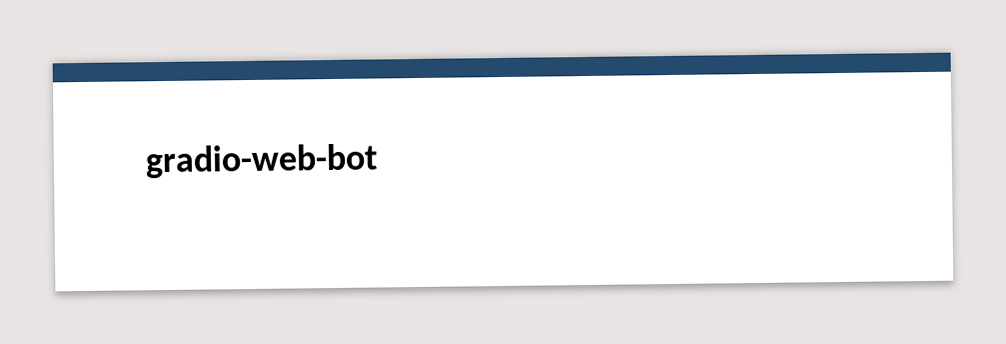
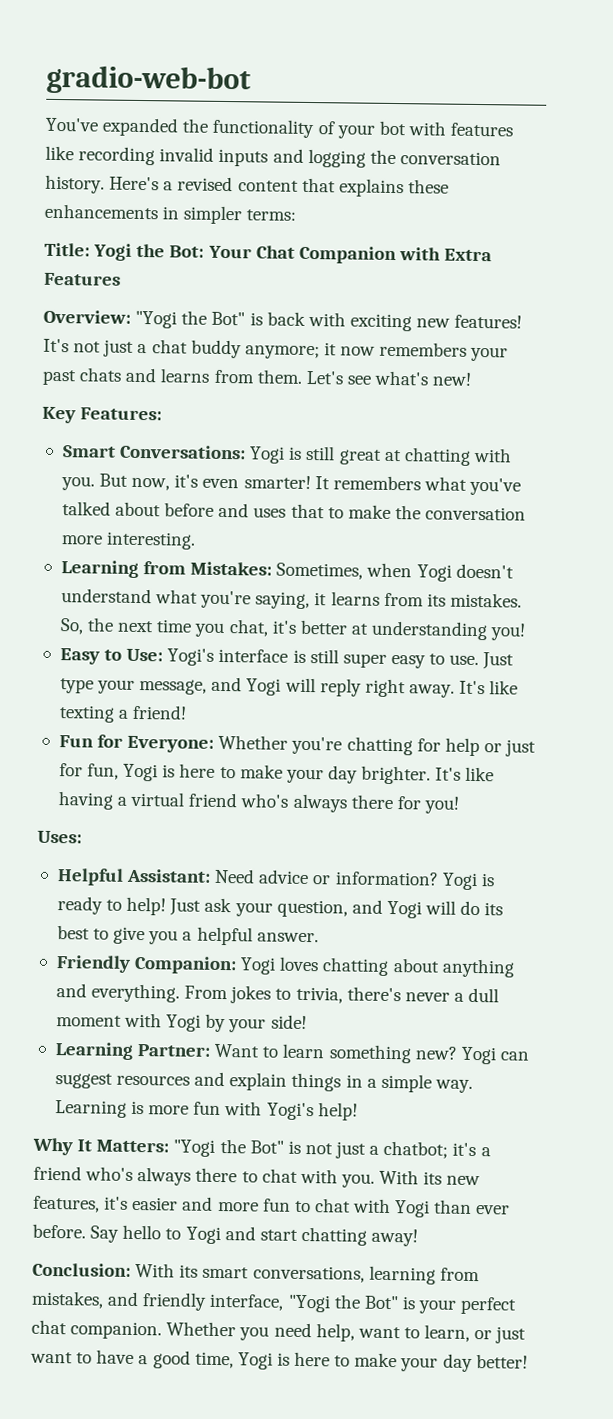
+ You've expanded the functionality of your bot with features like recording invalid inputs and logging the conversation history. Here's a revised content that explains these enhancements in simpler terms:
+ Title: Yogi the Bot: Your Chat Companion with Extra Features
+ Overview: "Yogi the Bot" is back with exciting new features! It's not just a chat buddy anymore; it now remembers your past chats and learns from them. Let's see what's new!
+ Key Features:
+ Smart Conversations: Yogi is still great at chatting with you. But now, it's even smarter! It remembers what you've talked about before and uses that to make the conversation more interesting.
+ Learning from Mistakes: Sometimes, when Yogi doesn't understand what you're saying, it learns from its mistakes. So, the next time you chat, it's better at understanding you!
+ Easy to Use: Yogi's interface is still super easy to use. Just type your message, and Yogi will reply right away. It's like texting a friend!
+ Fun for Everyone: Whether you're chatting for help or just for fun, Yogi is here to make your day brighter. It's like having a virtual friend who's always there for you!
+ Uses:
+ Helpful Assistant: Need advice or information? Yogi is ready to help! Just ask your question, and Yogi will do its best to give you a helpful answer.
+ Friendly Companion: Yogi loves chatting about anything and everything. From jokes to trivia, there's never a dull moment with Yogi by your side!
+ Learning Partner: Want to learn something new? Yogi can suggest resources and explain things in a simple way. Learning is more fun with Yogi's help!
+ Why It Matters: "Yogi the Bot" is not just a chatbot; it's a friend who's always there to chat with you. With its new features, it's easier and more fun to chat with Yogi than ever before. Say hello to Yogi and start chatting away!
+ Conclusion: With its smart conversations, learning from mistakes, and friendly interface, "Yogi the Bot" is your perfect chat companion. Whether you need help, want to learn, or just want to have a good time, Yogi is here to make your day better!

